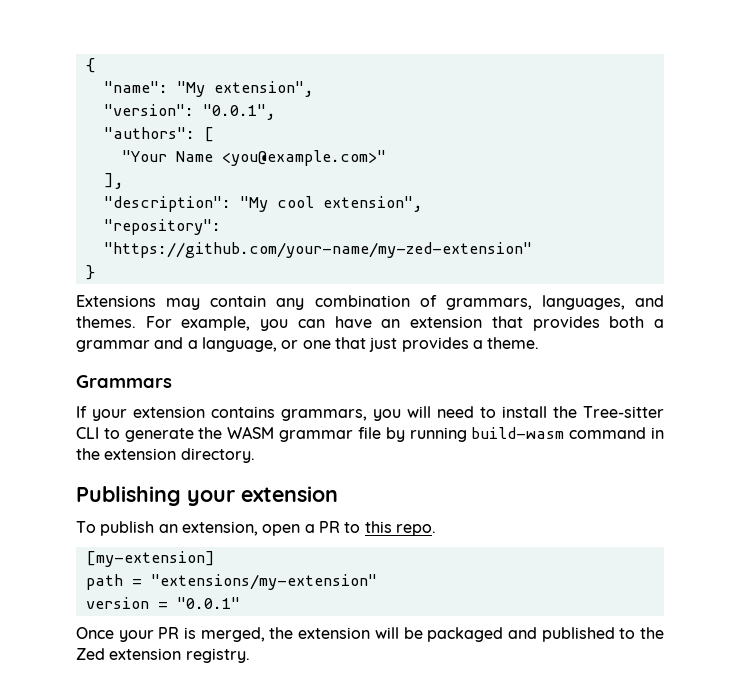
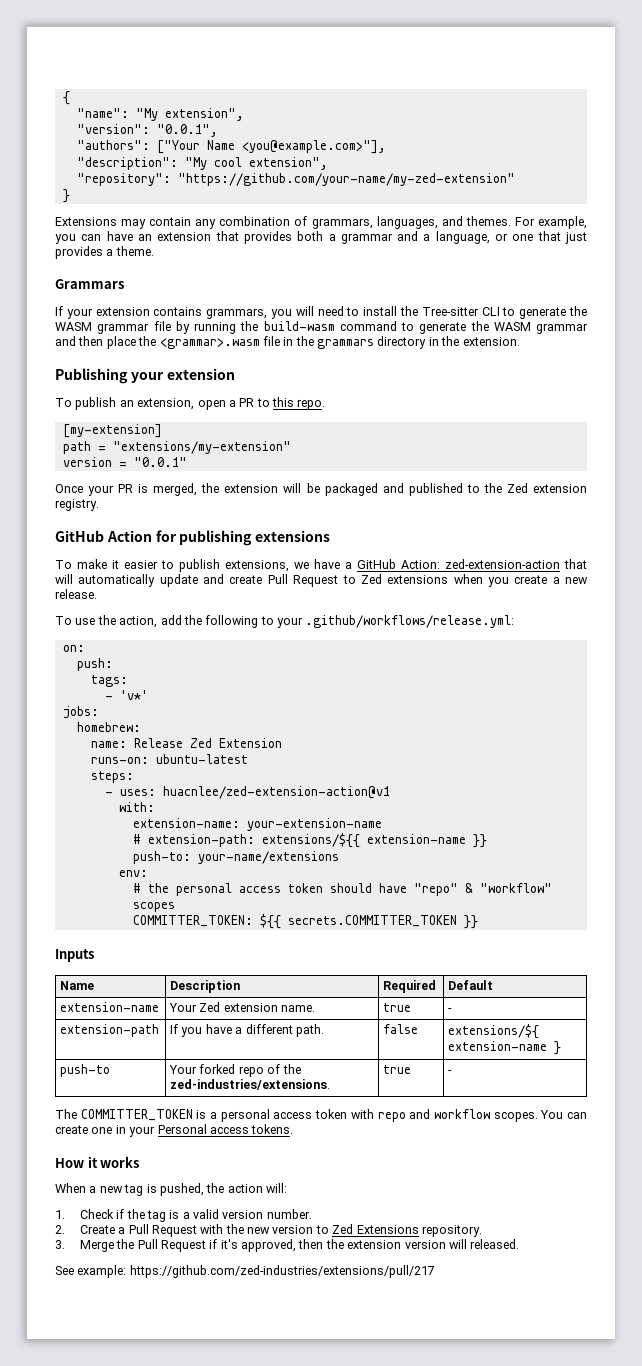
- "authors": [
- "Your Name <you@example.com>"
- ],
+ "authors": ["Your Name <you@example.com>"],
- If your extension contains grammars, you will need to install the Tree-sitter CLI to generate the WASM grammar file by running build-wasm command in the extension directory.
+ If your extension contains grammars, you will need to install the Tree-sitter CLI to generate the WASM grammar file by running the build-wasm command to generate the WASM grammar and then place the <grammar>.wasm file in the grammars directory in the extension.
+ GitHub Action for publishing extensions
+ To make it easier to publish extensions, we have a GitHub Action: zed-extension-action that will automatically update and create Pull Request to Zed extensions when you create a new release.
+ To use the action, add the following to your .github/workflows/release.yml:
+ on:
+ push:
+ tags:
+ - 'v*'
+ jobs:
+ homebrew:
+ name: Release Zed Extension
+ runs-on: ubuntu-latest
+ steps:
+ - uses: huacnlee/zed-extension-action@v1
+ with:
+ extension-name: your-extension-name
+ # extension-path: extensions/${{ extension-name }}
+ push-to: your-name/extensions
+ env:
+ # the personal access token should have "repo" & "workflow" scopes
+ COMMITTER_TOKEN: ${{ secrets.COMMITTER_TOKEN }}
+ Inputs
+ Name | Description | Required | Default
+ extension-name | Your Zed extension name. | true | -
+ extension-path | If you have a different path. | false | extensions/${ extension-name }
+ push-to | Your forked repo of the zed-industries/extensions. | true | -
+ The COMMITTER_TOKEN is a personal access token with repo and workflow scopes. You can create one in your Personal access tokens.
+ How it works
+ When a new tag is pushed, the action will:
+ 1. Check if the tag is a valid version number.
+ 2. Create a Pull Request with the new version to Zed Extensions repository.
+ 3. Merge the Pull Request if it's approved, then the extension version will released.
+ See example: https://github.com/zed-industries/extensions/pull/217

